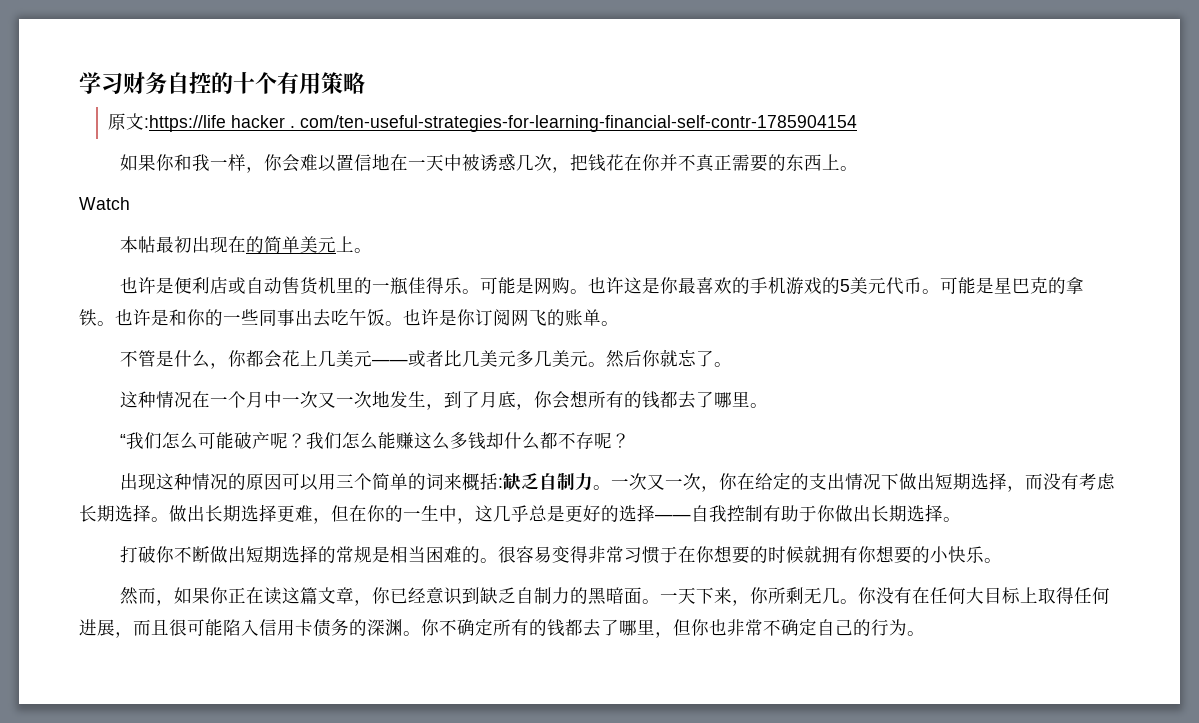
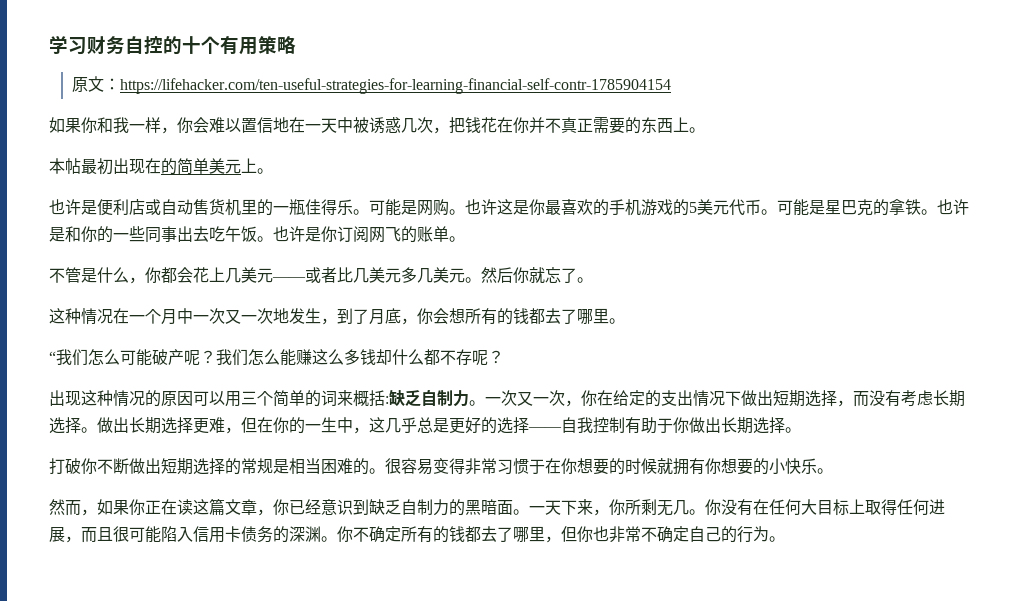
- 原文:https://life hacker . com/ten-useful-strategies-for-learning-financial-self-contr-1785904154
+ 原文：https://lifehacker.com/ten-useful-strategies-for-learning-financial-self-contr-1785904154
- Watch

